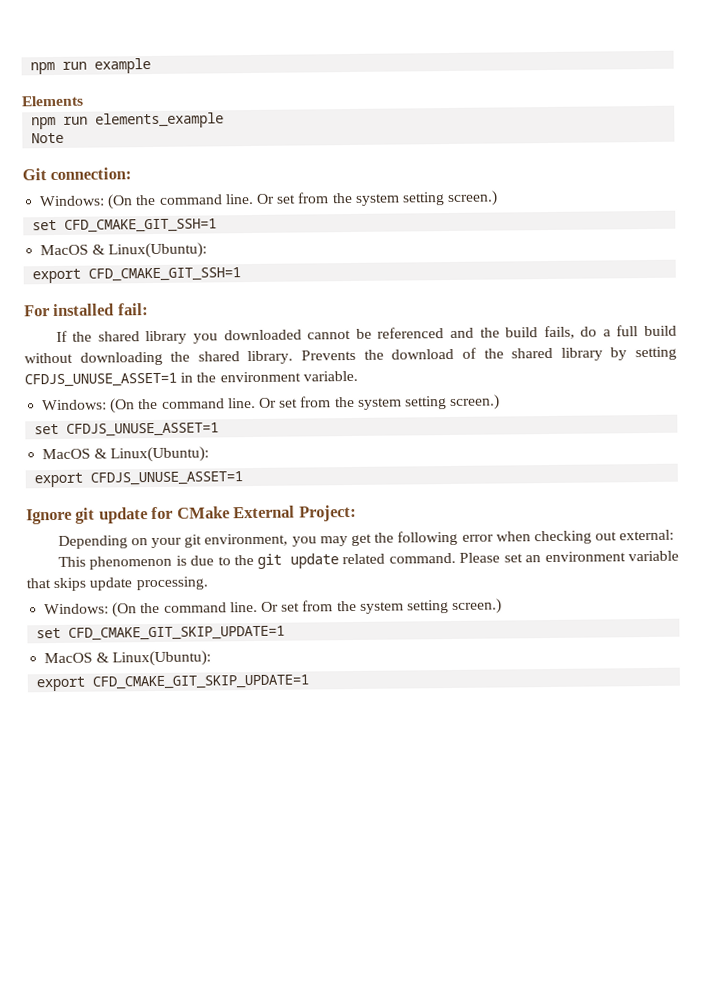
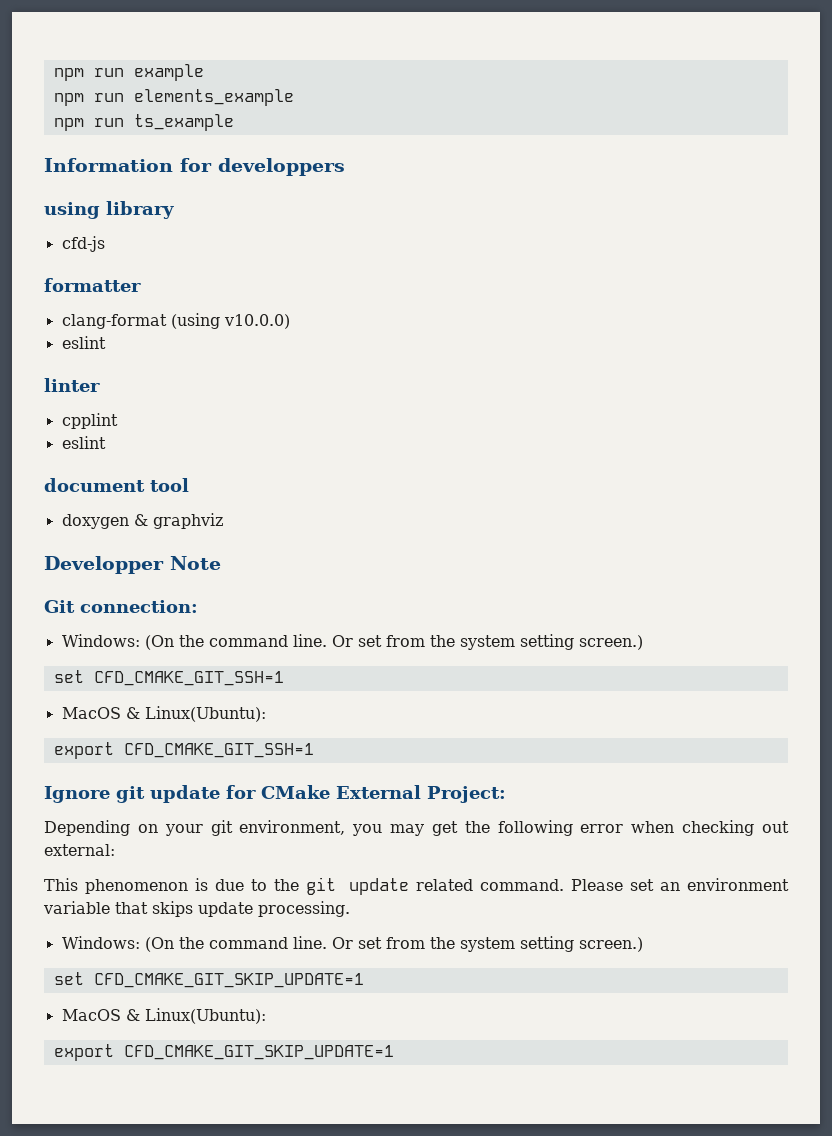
- Elements
- Note
+ npm run ts_example
+ Information for developpers
+ using library
+ cfd-js
+ formatter
+ clang-format (using v10.0.0)
+ eslint
+ linter
+ cpplint
+ eslint
+ document tool
+ doxygen & graphviz
+ Developper Note
- For installed fail:
- If the shared library you downloaded cannot be referenced and the build fails, do a full build without downloading the shared library. Prevents the download of the shared library by setting CFDJS_UNUSE_ASSET=1 in the environment variable.
- Windows: (On the command line. Or set from the system setting screen.)
- set CFDJS_UNUSE_ASSET=1
- MacOS & Linux(Ubuntu):
- export CFDJS_UNUSE_ASSET=1

